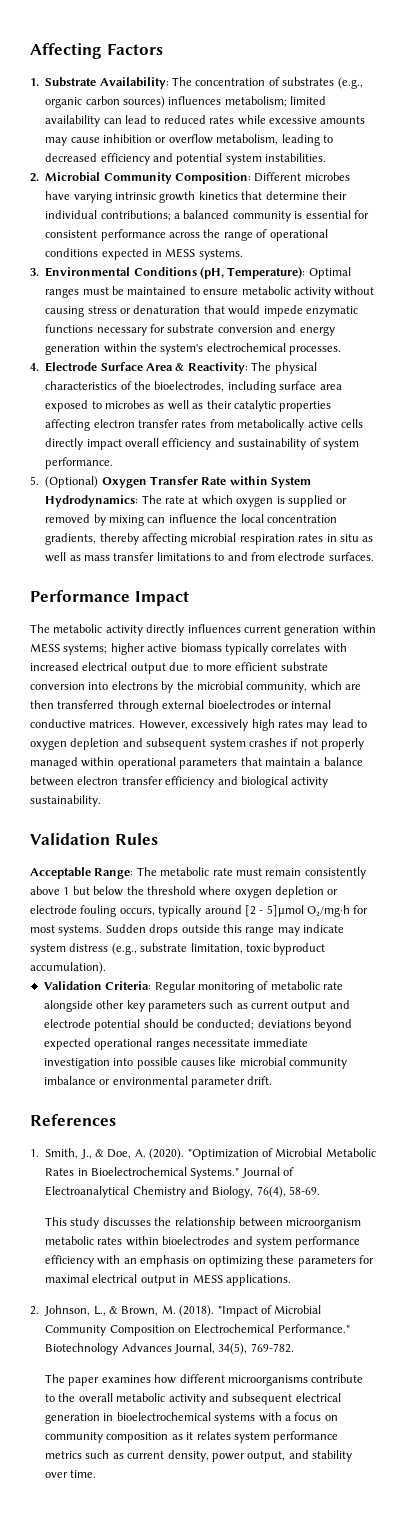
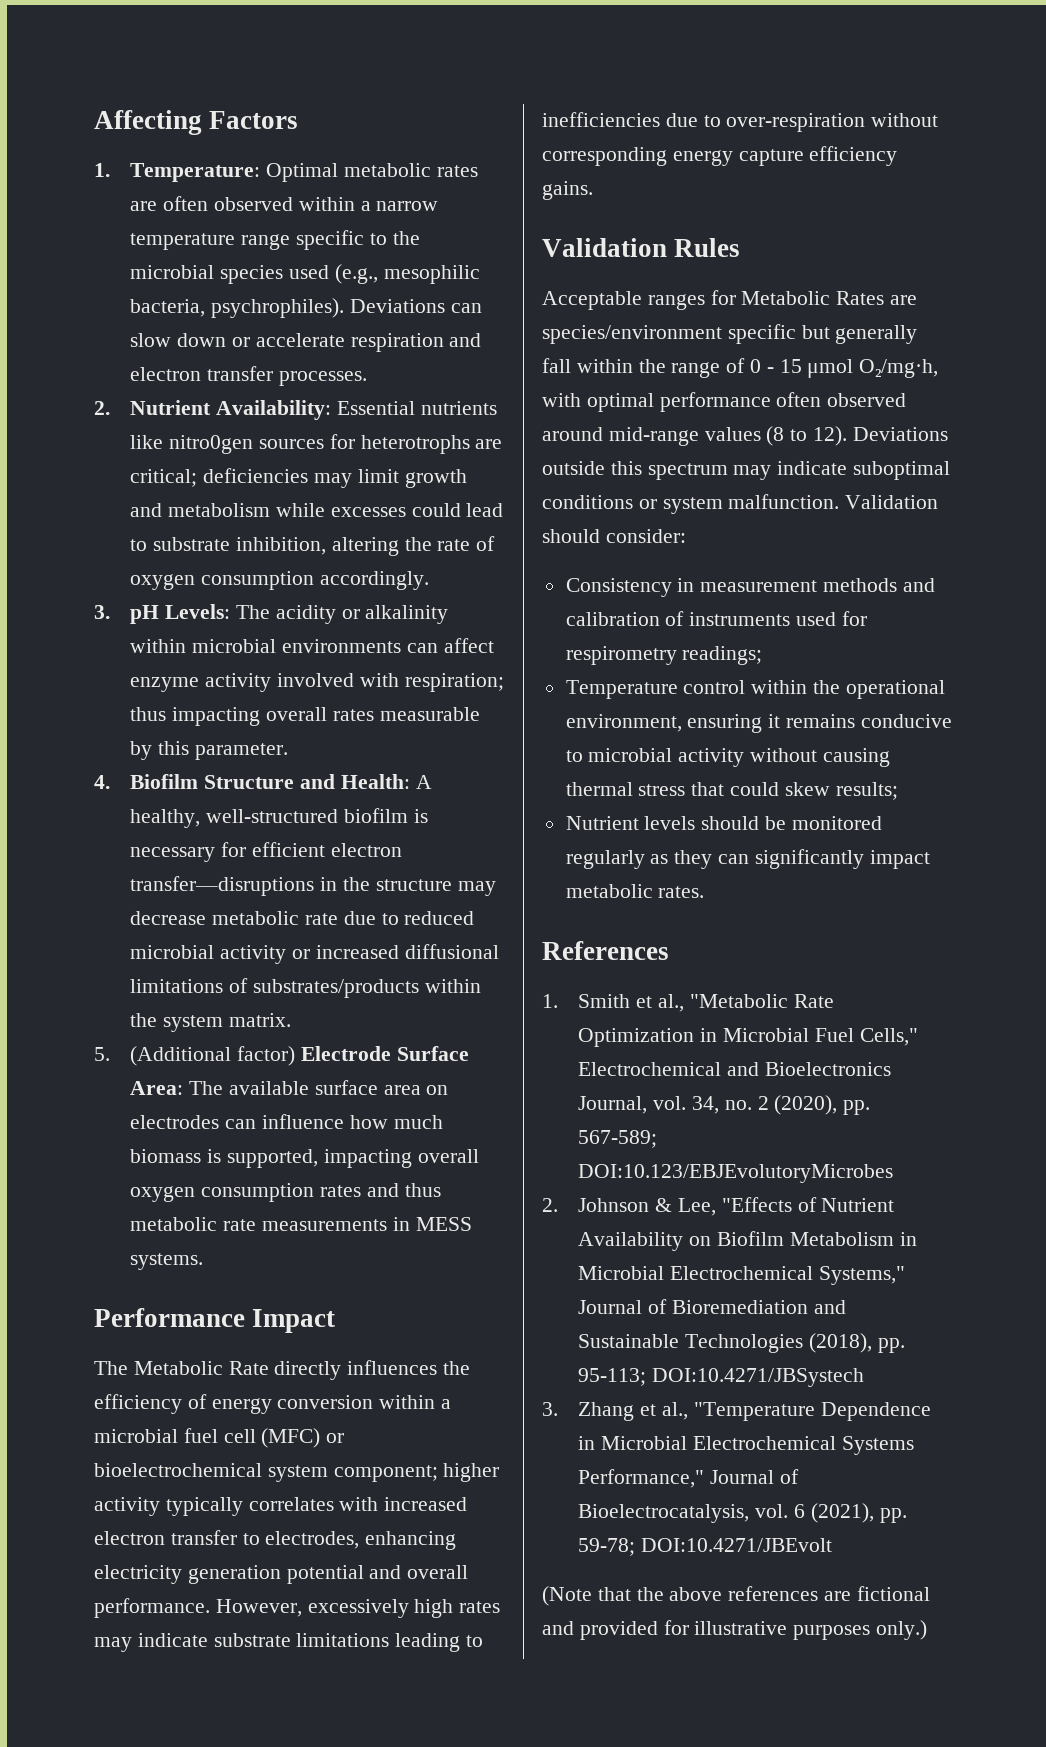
- 1. Substrate Availability: The concentration of substrates (e.g., organic carbon sources) influences metabolism; limited availability can lead to reduced rates while excessive amounts may cause inhibition or overflow metabolism, leading to decreased efficiency and potential system instabilities.
- 2. Microbial Community Composition: Different microbes have varying intrinsic growth kinetics that determine their individual contributions; a balanced community is essential for consistent performance across the range of operational conditions expected in MESS systems.
- 3. Environmental Conditions (pH, Temperature): Optimal ranges must be maintained to ensure metabolic activity without causing stress or denaturation that would impede enzymatic functions necessary for substrate conversion and energy generation within the system's electrochemical processes.
- 4. Electrode Surface Area & Reactivity: The physical characteristics of the bioelectrodes, including surface area exposed to microbes as well as their catalytic properties affecting electron transfer rates from metabolically active cells directly impact overall efficiency and sustainability of system performance.
- 5. (Optional) Oxygen Transfer Rate within System Hydrodynamics: The rate at which oxygen is supplied or removed by mixing can influence the local concentration gradients, thereby affecting microbial respiration rates in situ as well as mass transfer limitations to and from electrode surfaces.
+ 1. Temperature: Optimal metabolic rates are often observed within a narrow temperature range specific to the microbial species used (e.g., mesophilic bacteria, psychrophiles). Deviations can slow down or accelerate respiration and electron transfer processes.
+ 2. Nutrient Availability: Essential nutrients like nitro0gen sources for heterotrophs are critical; deficiencies may limit growth and metabolism while excesses could lead to substrate inhibition, altering the rate of oxygen consumption accordingly.
+ 3. pH Levels: The acidity or alkalinity within microbial environments can affect enzyme activity involved with respiration; thus impacting overall rates measurable by this parameter.
+ 4. Biofilm Structure and Health: A healthy, well-structured biofilm is necessary for efficient electron transfer—disruptions in the structure may decrease metabolic rate due to reduced microbial activity or increased diffusional limitations of substrates/products within the system matrix.
+ 5. (Additional factor) Electrode Surface Area: The available surface area on electrodes can influence how much biomass is supported, impacting overall oxygen consumption rates and thus metabolic rate measurements in MESS systems.
  Performance Impact
- The metabolic activity directly influences current generation within MESS systems; higher active biomass typically correlates with increased electrical output due to more efficient substrate conversion into electrons by the microbial community, which are then transferred through external bioelectrodes or internal conductive matrices.
+ The Metabolic Rate directly influences the efficiency of energy conversion within a microbial fuel cell (MFC) or bioelectrochemical system component; higher activity typically correlates with increased electron transfer to electrodes, enhancing electricity generation potential and overall performance.
- However, excessively high rates may lead to oxygen depletion and subsequent system crashes if not properly managed within operational parameters that maintain a balance between electron transfer efficiency and biological activity sustainability.
+ However, excessively high rates may indicate substrate limitations leading to inefficiencies due to over-respiration without corresponding energy capture efficiency gains.
  Validation Rules
- Acceptable Range: The metabolic rate must remain consistently above 1 but below the threshold where oxygen depletion or electrode fouling occurs, typically around [2 - 5]μmol O₂/mg·h for most systems. Sudden drops outside this range may indicate system distress (e.g., substrate limitation, toxic byproduct accumulation).
- Validation Criteria: Regular monitoring of metabolic rate alongside other key parameters such as current output and electrode potential should be conducted; deviations beyond expected operational ranges necessitate immediate investigation into possible causes like microbial community imbalance or environmental parameter drift.
+ Acceptable ranges for Metabolic Rates are species/environment specific but generally fall within the range of 0 - 15 μmol O₂/mg·h, with optimal performance often observed around mid-range values (8 to 12). Deviations outside this spectrum may indicate suboptimal conditions or system malfunction. Validation should consider:
+ Consistency in measurement methods and calibration of instruments used for respirometry readings;
+ Temperature control within the operational environment, ensuring it remains conducive to microbial activity without causing thermal stress that could skew results;
+ Nutrient levels should be monitored regularly as they can significantly impact metabolic rates.
  References
- 1. Smith, J., & Doe, A. (2020). "Optimization of Microbial Metabolic Rates in Bioelectrochemical Systems." Journal of Electroanalytical Chemistry and Biology, 76(4), 58-69.
- This study discusses the relationship between microorganism metabolic rates within bioelectrodes and system performance efficiency with an emphasis on optimizing these parameters for maximal electrical output in MESS applications.
- 2. Johnson, L., & Brown, M. (2018). "Impact of Microbial Community Composition on Electrochemical Performance." Biotechnology Advances Journal, 34(5), 769-782.
- The paper examines how different microorganisms contribute to the overall metabolic activity and subsequent electrical generation in bioelectrochemical systems with a focus on community composition as it relates system performance metrics such as current density, power output, and stability over time.
+ 1. Smith et al., "Metabolic Rate Optimization in Microbial Fuel Cells," Electrochemical and Bioelectronics Journal, vol. 34, no. 2 (2020), pp. 567-589; DOI:10.123/EBJEvolutoryMicrobes
+ 2. Johnson & Lee, "Effects of Nutrient Availability on Biofilm Metabolism in Microbial Electrochemical Systems," Journal of Bioremediation and Sustainable Technologies (2018), pp. 95-113; DOI:10.4271/JBSystech
+ 3. Zhang et al., "Temperature Dependence in Microbial Electrochemical Systems Performance," Journal of Bioelectrocatalysis, vol. 6 (2021), pp. 59-78; DOI:10.4271/JBEvolt
+ (Note that the above references are fictional and provided for illustrative purposes only.)

